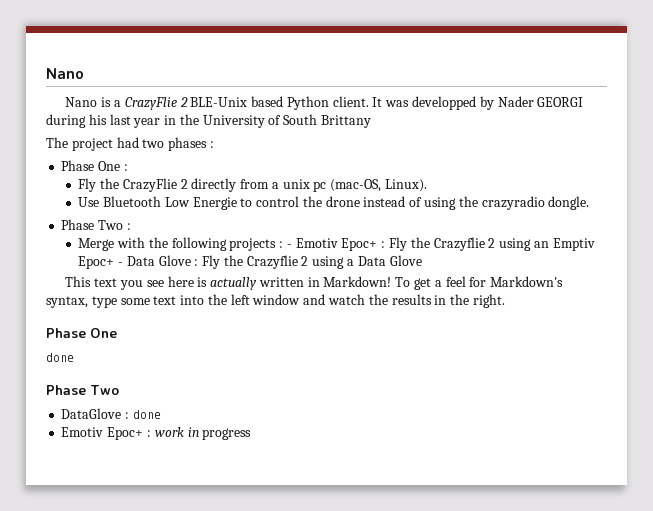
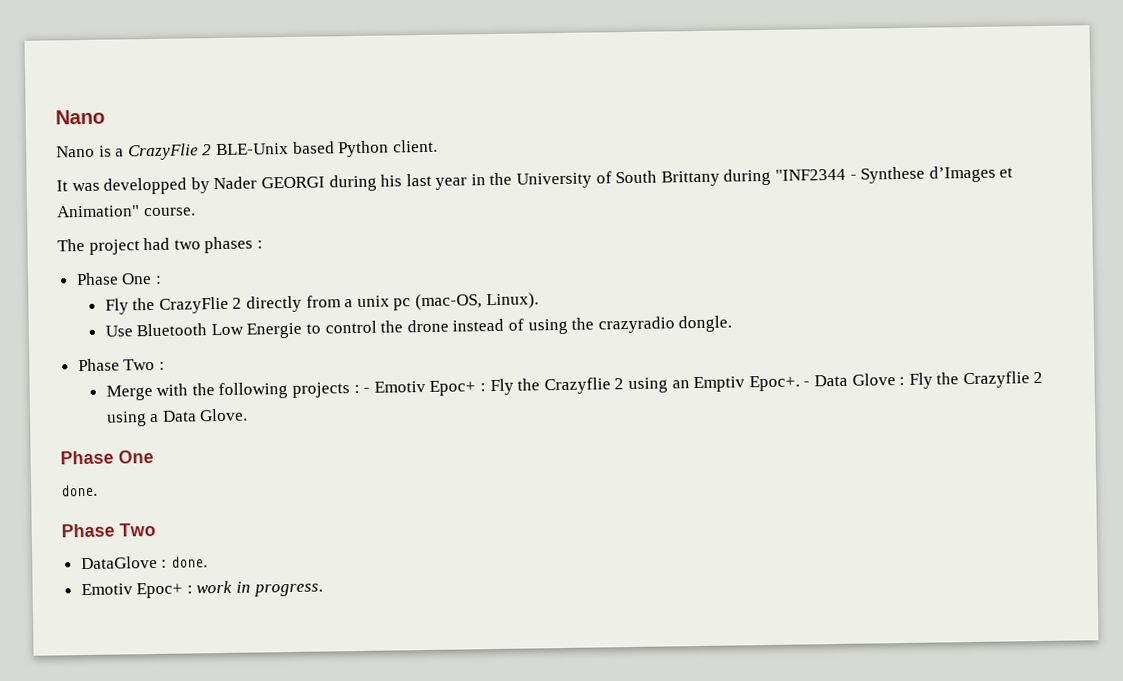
- Nano is a CrazyFlie 2 BLE-Unix based Python client. It was developped by Nader GEORGI during his last year in the University of South Brittany
+ Nano is a CrazyFlie 2 BLE-Unix based Python client.
+ It was developped by Nader GEORGI during his last year in the University of South Brittany during "INF2344 - Synthese d’Images et Animation" course.
- Merge with the following projects : - Emotiv Epoc+ : Fly the Crazyflie 2 using an Emptiv Epoc+ - Data Glove : Fly the Crazyflie 2 using a Data Glove
- This text you see here is actually written in Markdown! To get a feel for Markdown's syntax, type some text into the left window and watch the results in the right.
+ Merge with the following projects : - Emotiv Epoc+ : Fly the Crazyflie 2 using an Emptiv Epoc+. - Data Glove : Fly the Crazyflie 2 using a Data Glove.
  Phase One
- done
+ done.
- DataGlove : done
+ DataGlove : done.
- Emotiv Epoc+ : work in progress
+ Emotiv Epoc+ : work in progress.

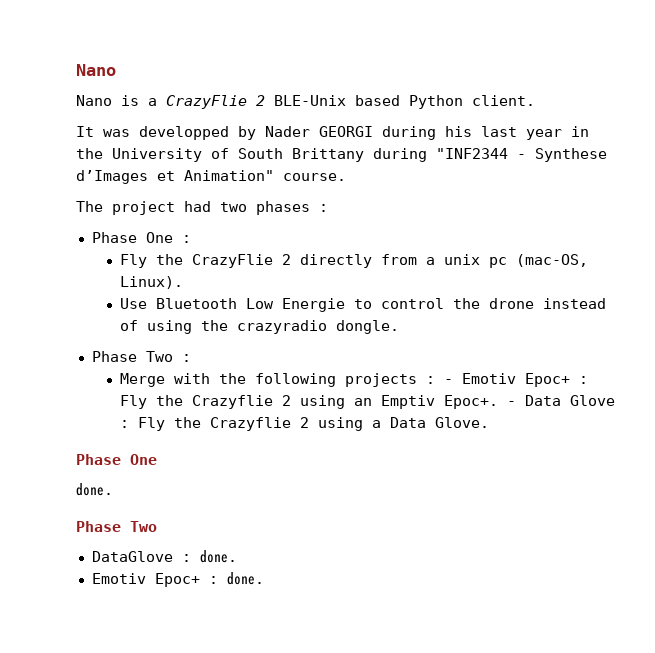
- Emotiv Epoc+ : work in progress.
+ Emotiv Epoc+ : done.

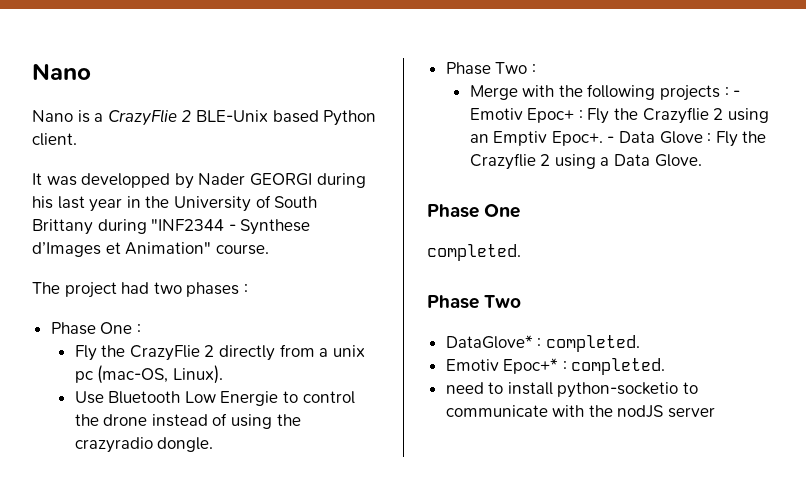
  - Data Glove : Fly the Crazyflie 2 using a Data Glove.
  Phase One
- done.
+ completed.
- DataGlove : done.
- Emotiv Epoc+ : done.
+ DataGlove* : completed.
+ Emotiv Epoc+* : completed.
+ need to install python-socketio to communicate with the nodJS server

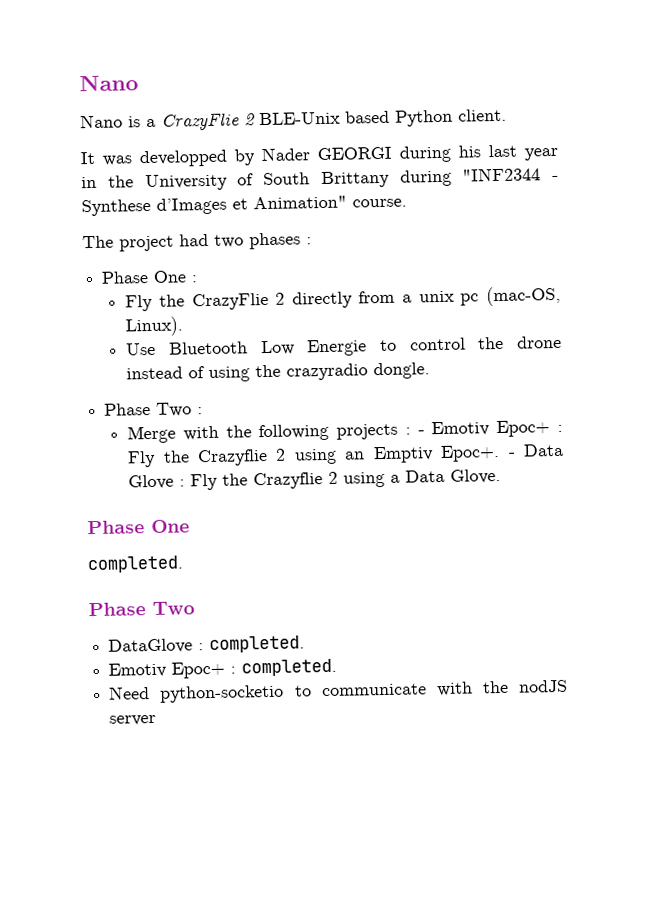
- DataGlove* : completed.
+ DataGlove : completed.
- Emotiv Epoc+* : completed.
- need to install python-socketio to communicate with the nodJS server
+ Emotiv Epoc+ : completed.
+ Need python-socketio to communicate with the nodJS server

